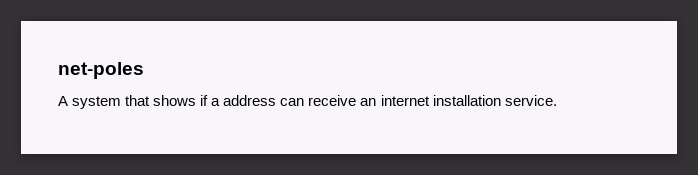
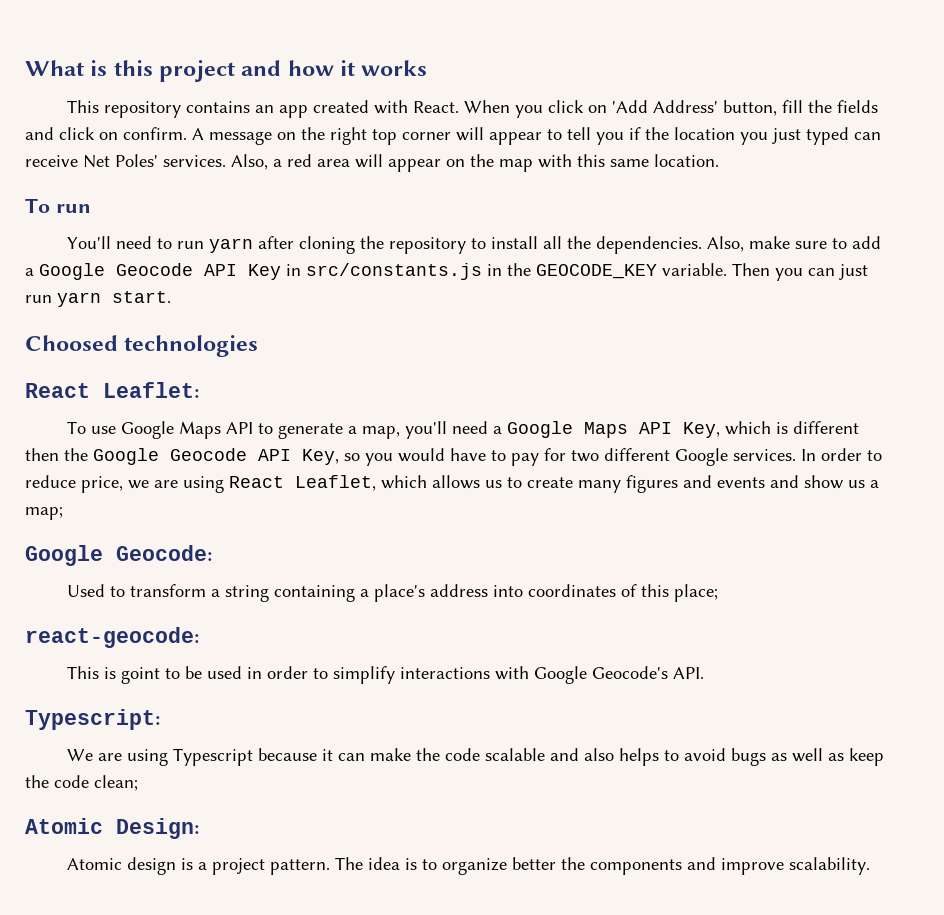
- net-poles
- A system that shows if a address can receive an internet installation service.
+ What is this project and how it works
+ This repository contains an app created with React. When you click on 'Add Address' button, fill the fields and click on confirm. A message on the right top corner will appear to tell you if the location you just typed can receive Net Poles' services. Also, a red area will appear on the map with this same location.
+ To run
+ You'll need to run yarn after cloning the repository to install all the dependencies. Also, make sure to add a Google Geocode API Key in src/constants.js in the GEOCODE_KEY variable. Then you can just run yarn start.
+ Choosed technologies
+ React Leaflet:
+ To use Google Maps API to generate a map, you'll need a Google Maps API Key, which is different then the Google Geocode API Key, so you would have to pay for two different Google services. In order to reduce price, we are using React Leaflet, which allows us to create many figures and events and show us a map;
+ Google Geocode:
+ Used to transform a string containing a place's address into coordinates of this place;
+ react-geocode:
+ This is goint to be used in order to simplify interactions with Google Geocode's API.
+ Typescript:
+ We are using Typescript because it can make the code scalable and also helps to avoid bugs as well as keep the code clean;
+ Atomic Design:
+ Atomic design is a project pattern. The idea is to organize better the components and improve scalability.

